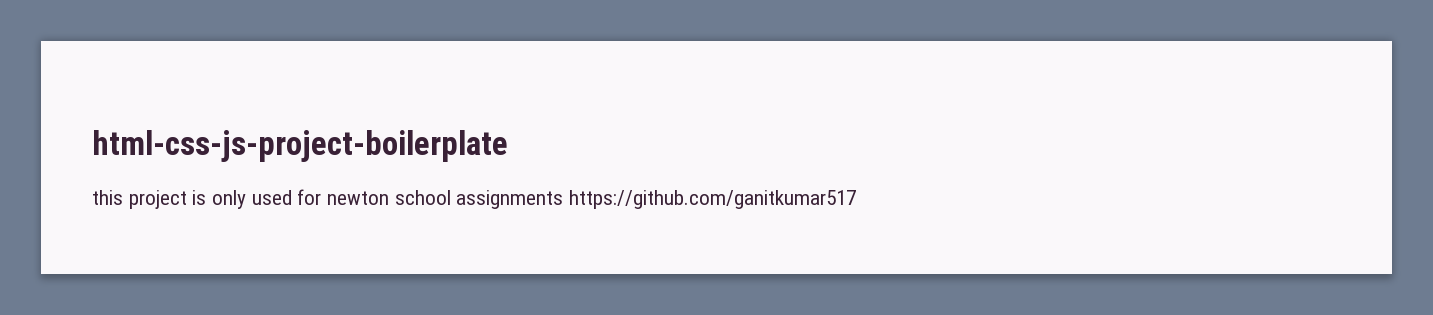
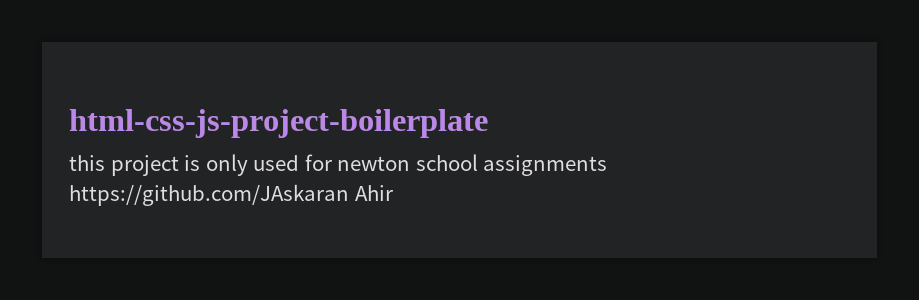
- this project is only used for newton school assignments https://github.com/ganitkumar517
+ this project is only used for newton school assignments https://github.com/JAskaran Ahir

